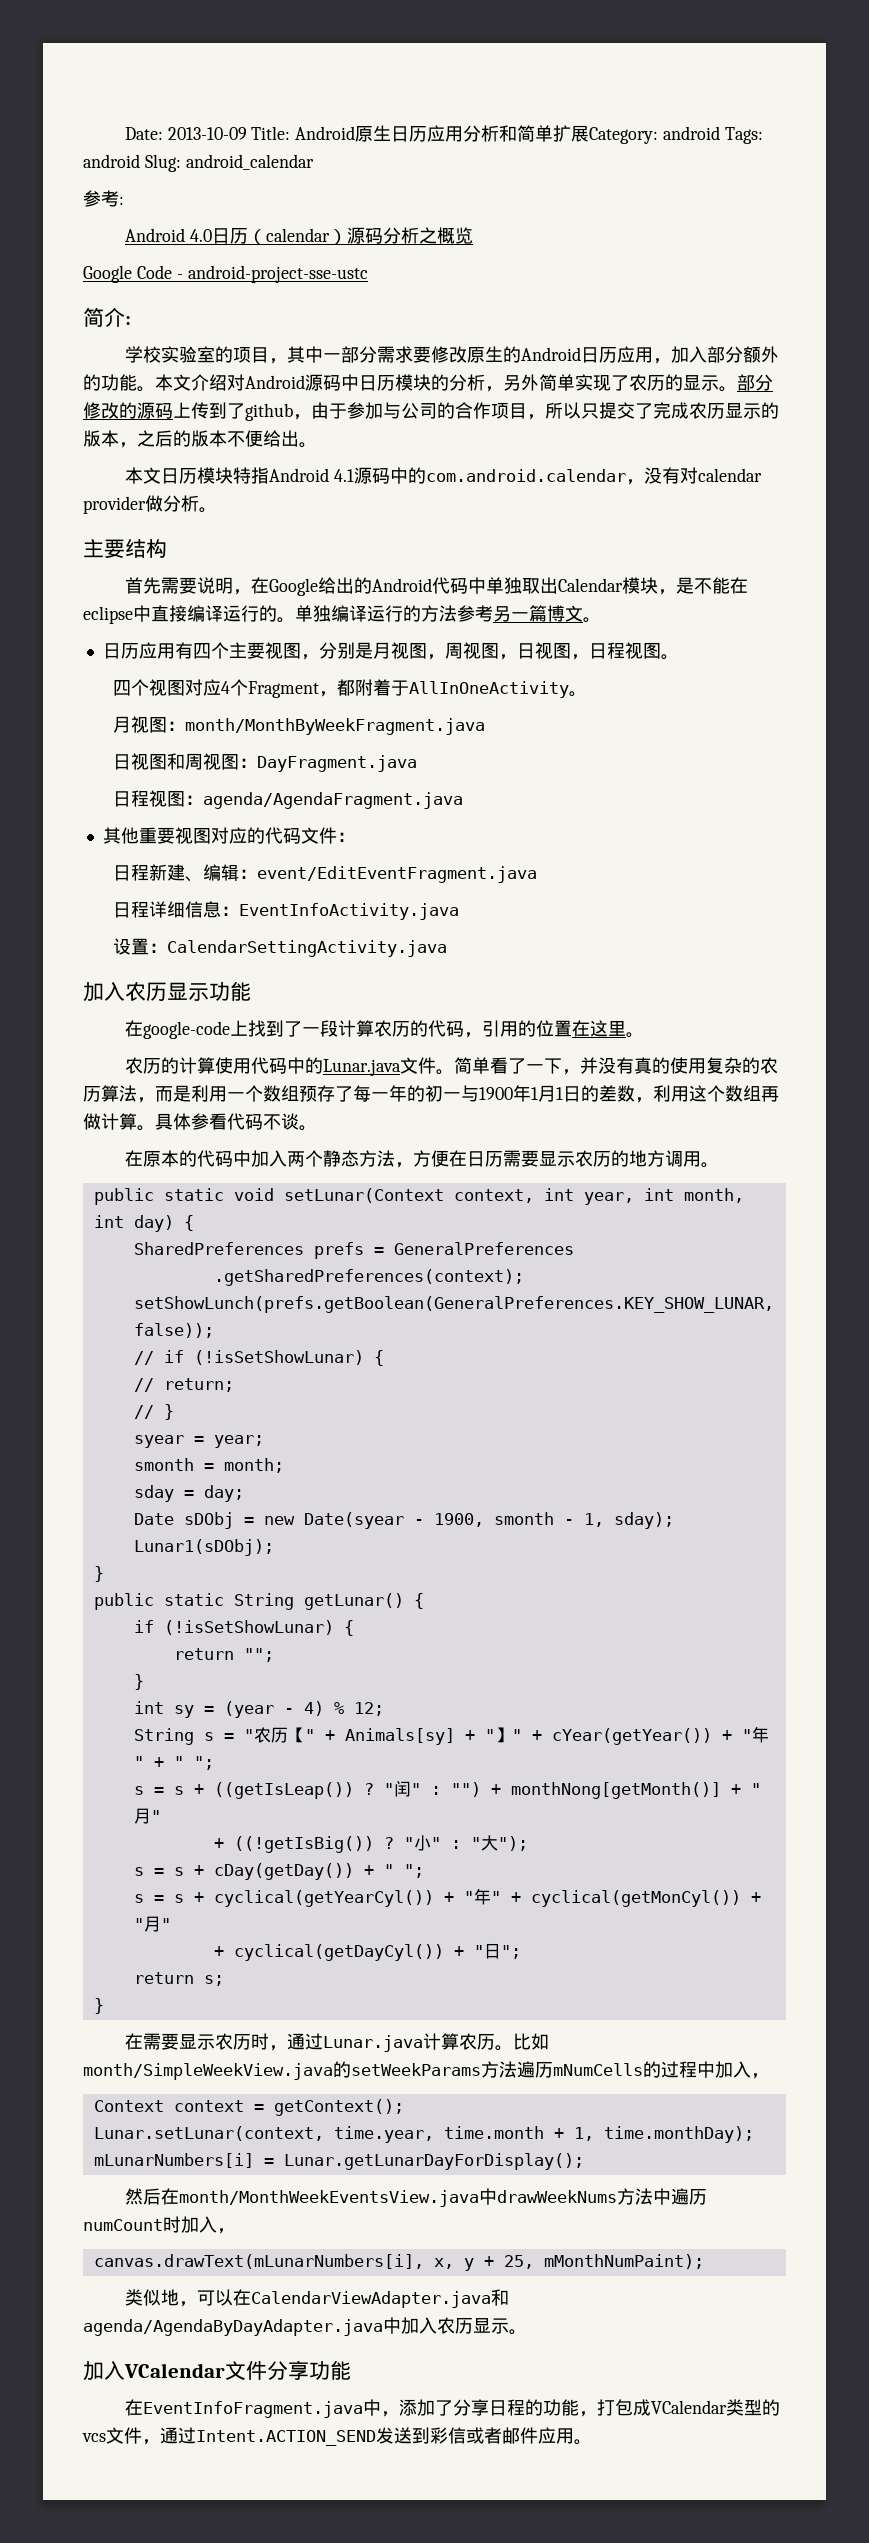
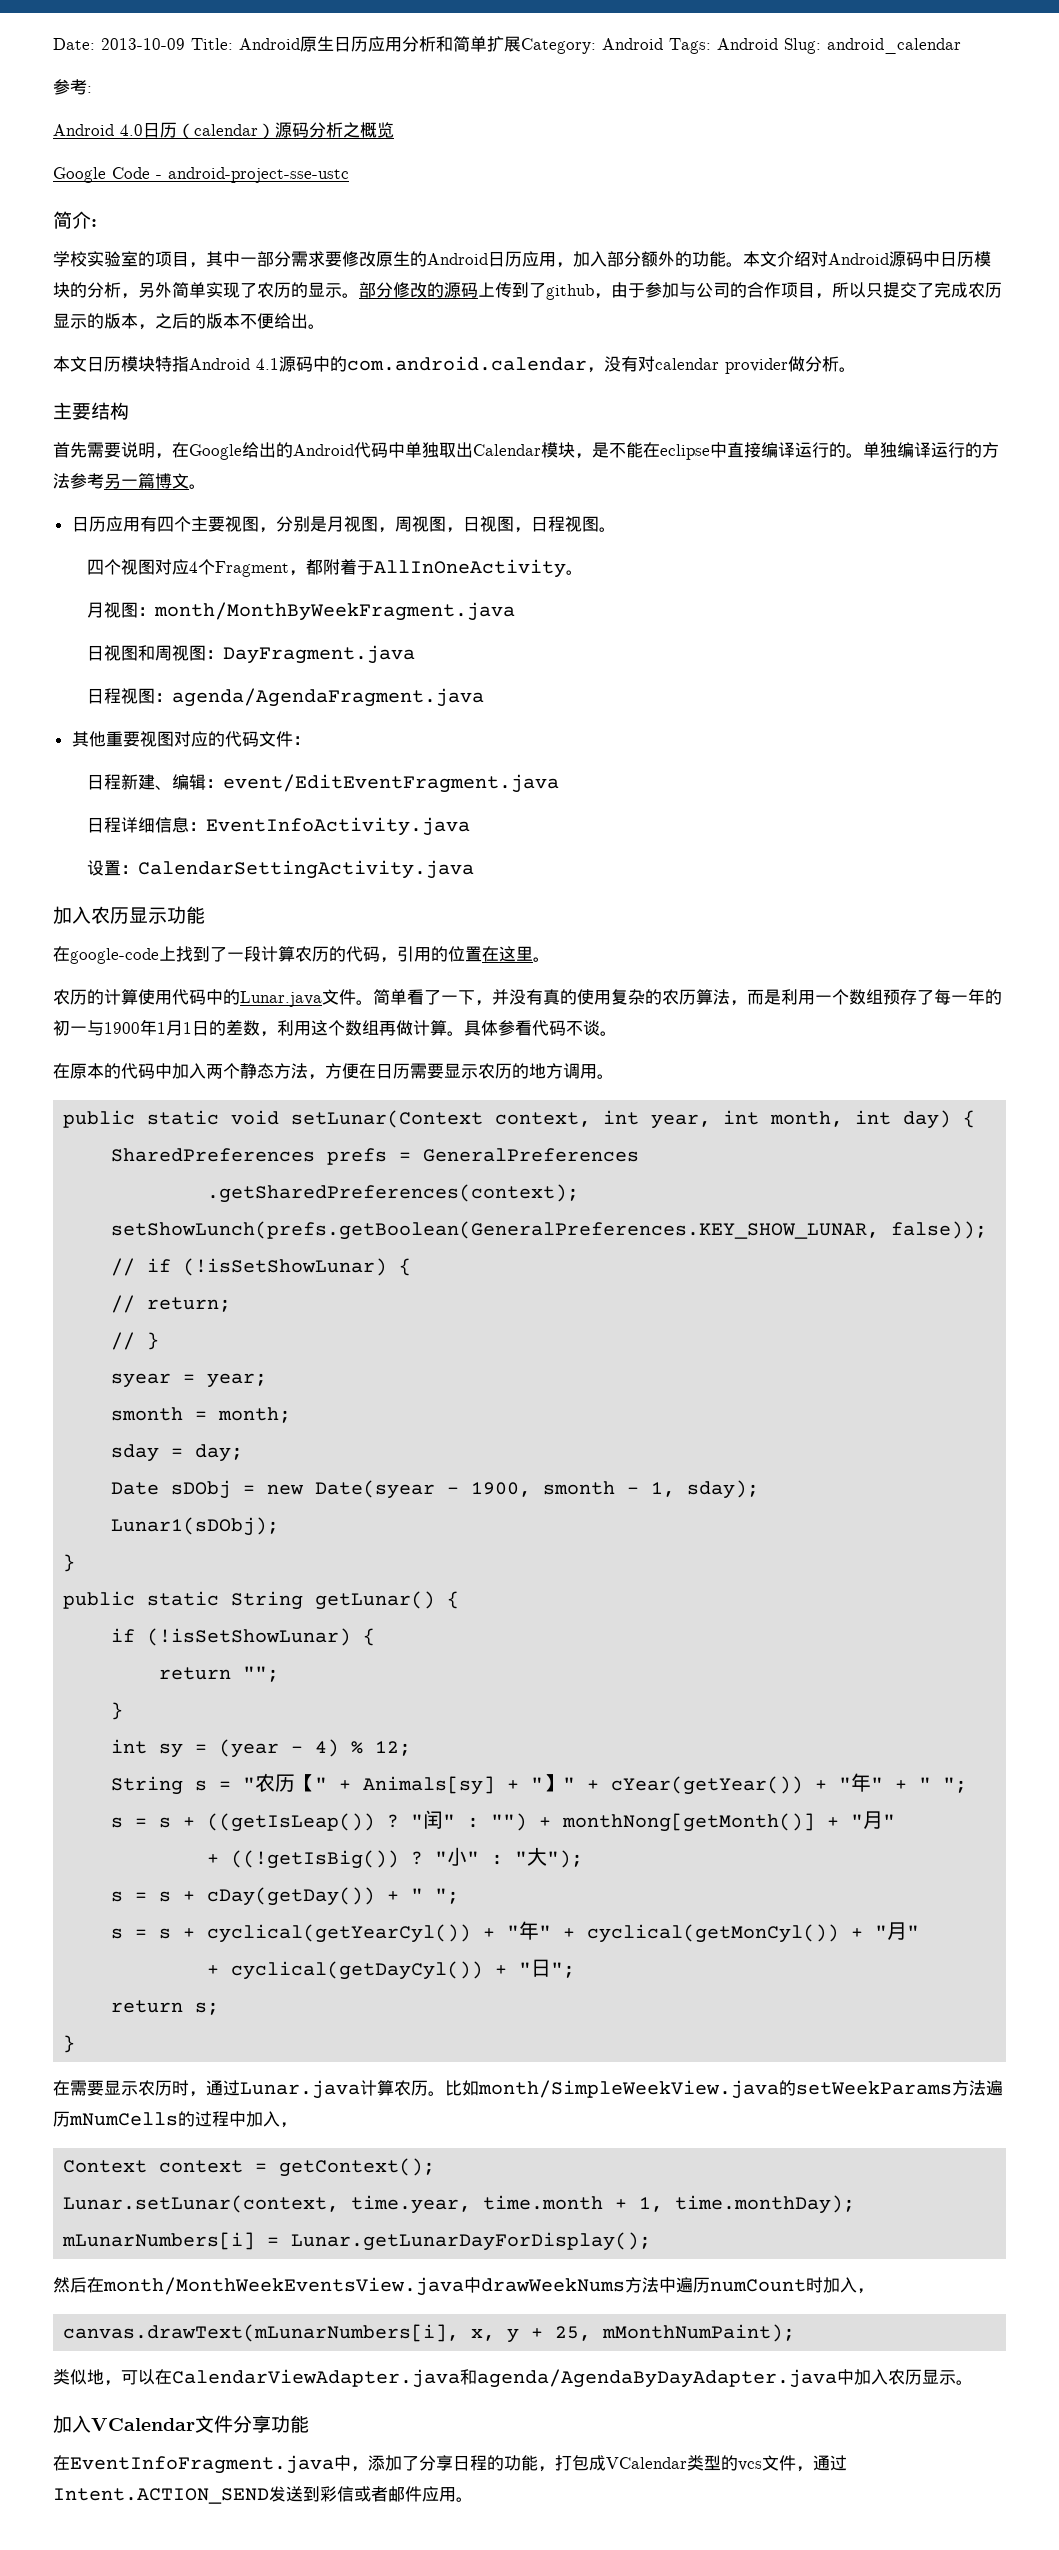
- Date: 2013-10-09 Title: Android原生日历应用分析和简单扩展Category: android Tags: android Slug: android_calendar
+ Date: 2013-10-09 Title: Android原生日历应用分析和简单扩展Category: Android Tags: Android Slug: android_calendar

